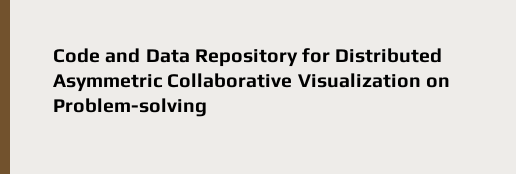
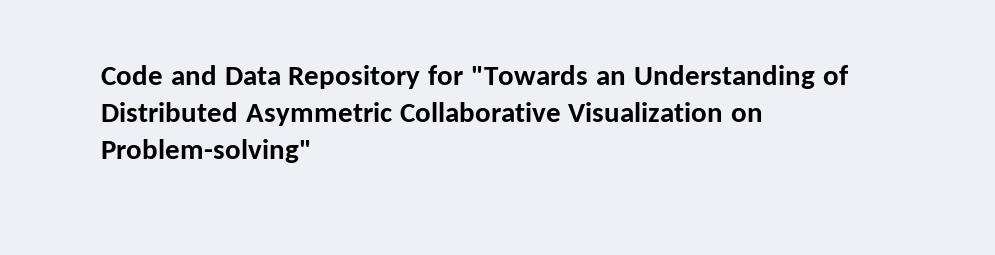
- Code and Data Repository for Distributed Asymmetric Collaborative Visualization on Problem-solving
+ Code and Data Repository for "Towards an Understanding of Distributed Asymmetric Collaborative Visualization on Problem-solving"

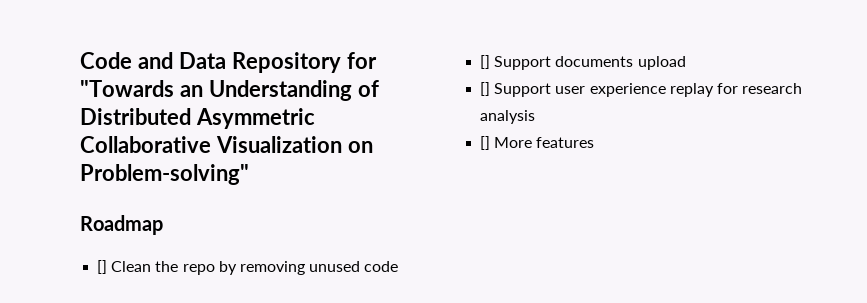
+ Roadmap
+ [] Clean the repo by removing unused code
+ [] Support documents upload
+ [] Support user experience replay for research analysis
+ [] More features

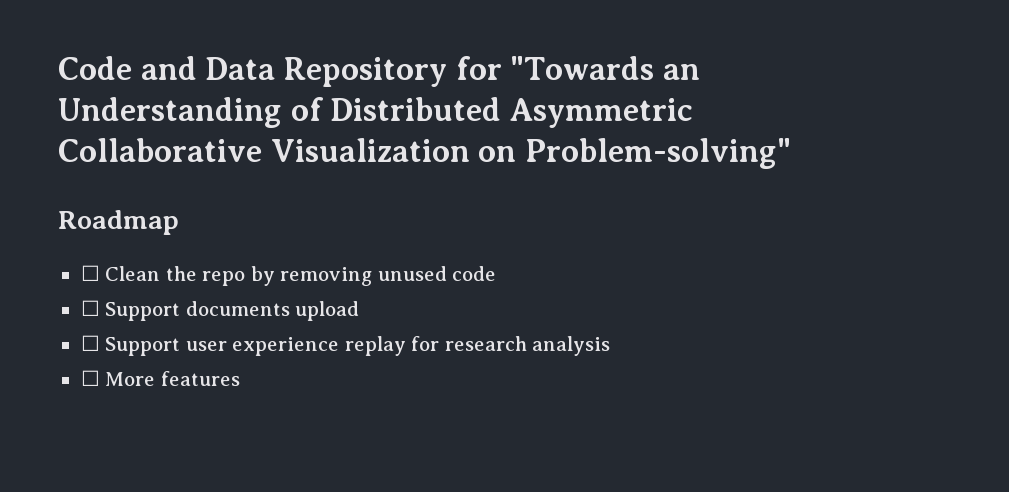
- [] Clean the repo by removing unused code
+ ☐ Clean the repo by removing unused code
- [] Support documents upload
+ ☐ Support documents upload
- [] Support user experience replay for research analysis
+ ☐ Support user experience replay for research analysis
- [] More features
+ ☐ More features

